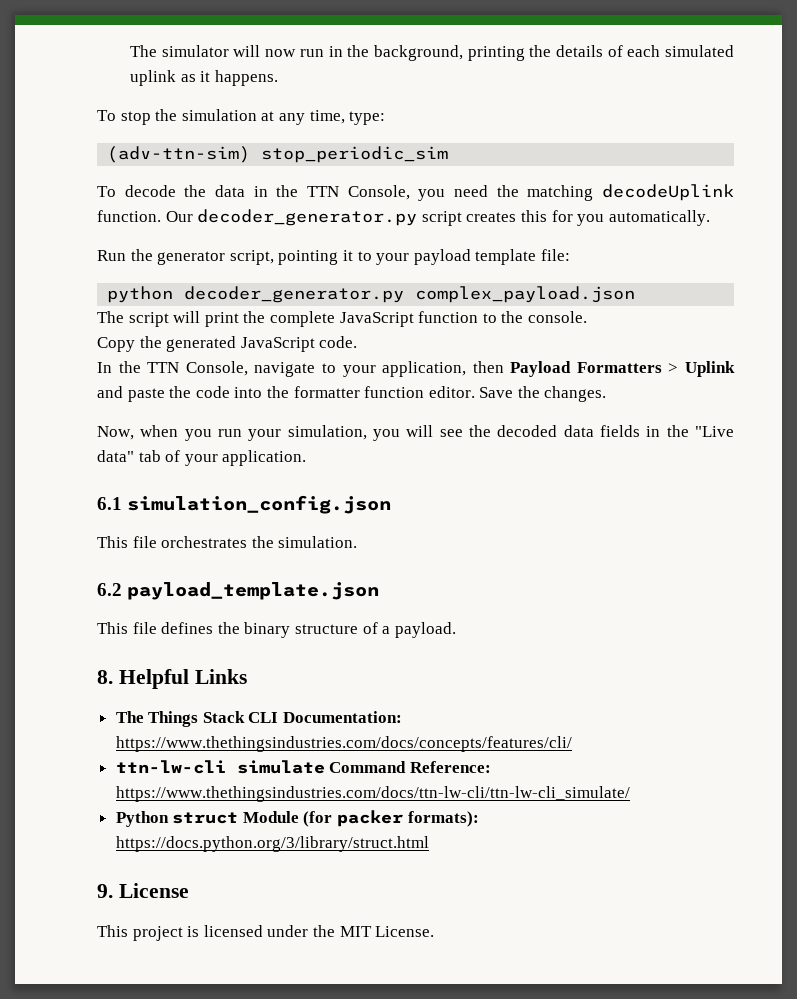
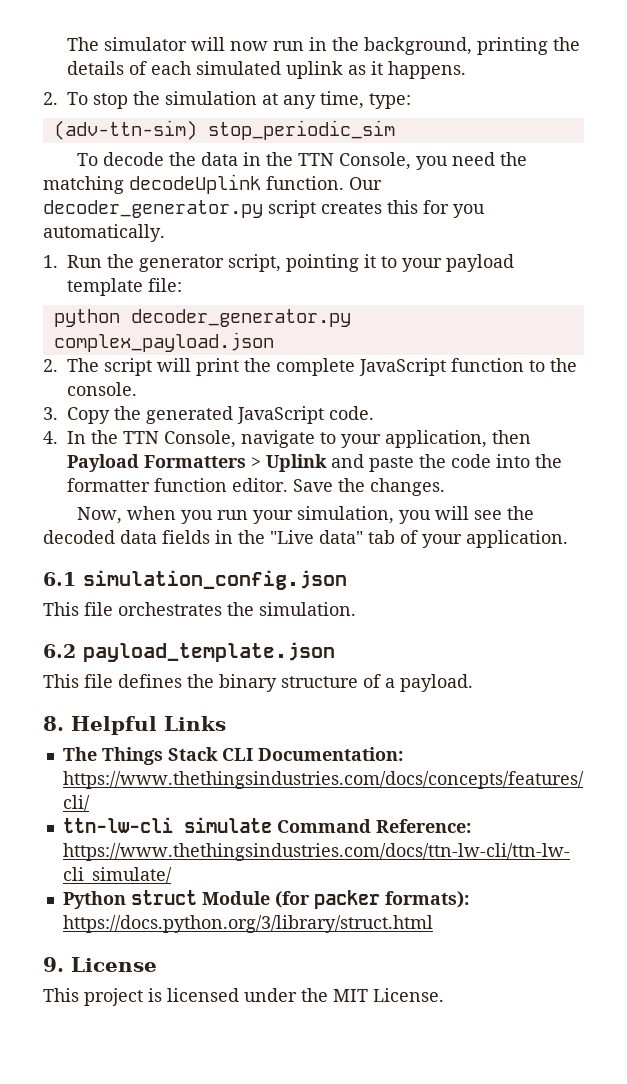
- To stop the simulation at any time, type:
+ 2. To stop the simulation at any time, type:
- Run the generator script, pointing it to your payload template file:
+ 1. Run the generator script, pointing it to your payload template file:
- The script will print the complete JavaScript function to the console.
+ 2. The script will print the complete JavaScript function to the console.
- Copy the generated JavaScript code.
+ 3. Copy the generated JavaScript code.
- In the TTN Console, navigate to your application, then Payload Formatters > Uplink and paste the code into the formatter function editor.
+ 4. In the TTN Console, navigate to your application, then Payload Formatters > Uplink and paste the code into the formatter function editor.

